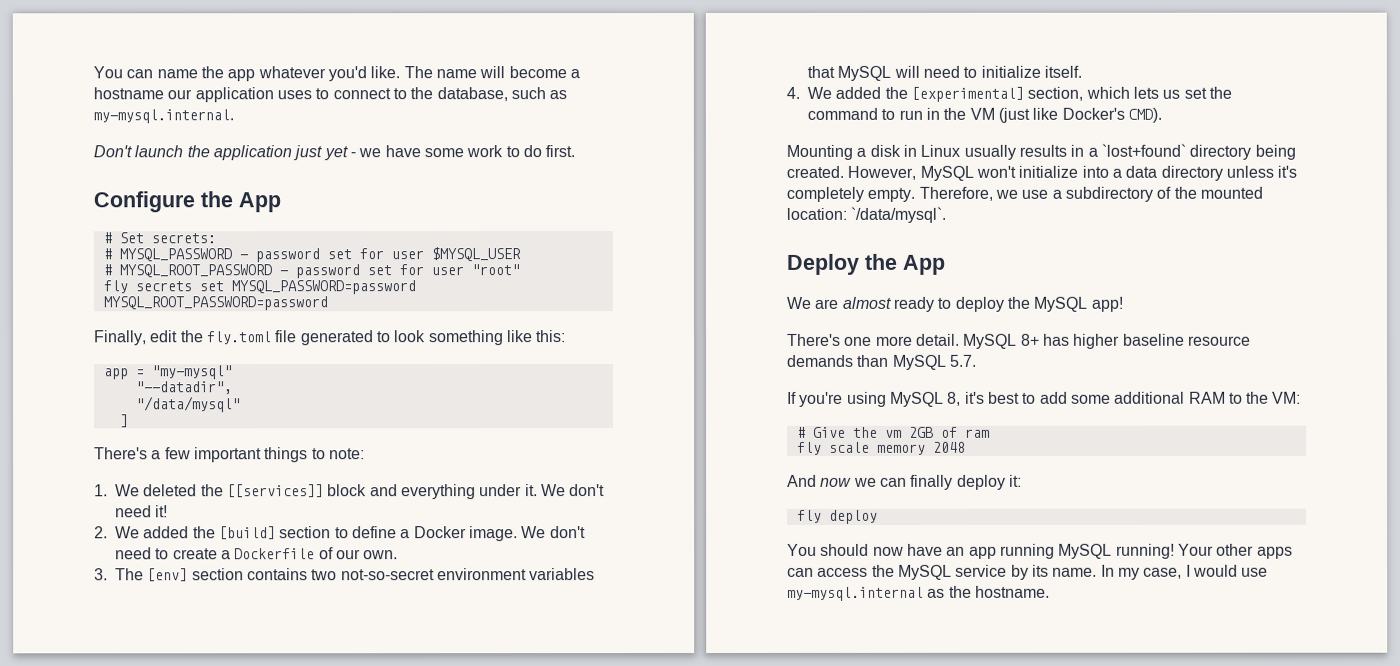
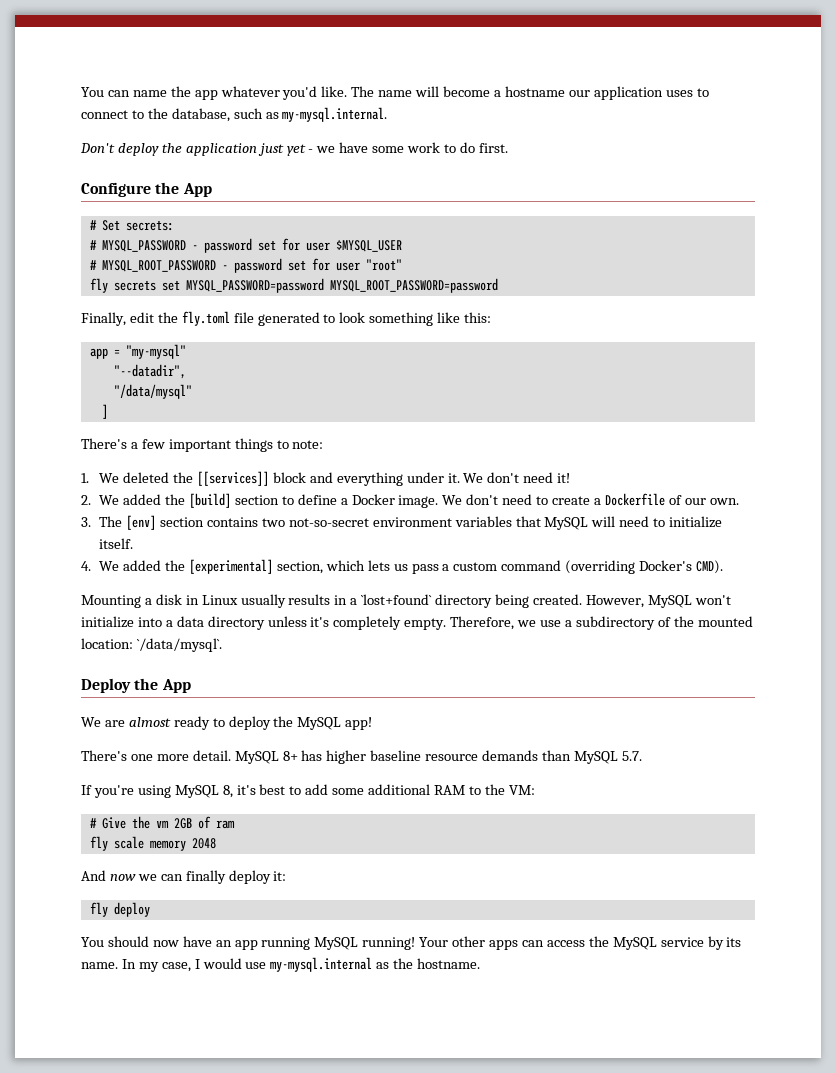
- Don't launch the application just yet - we have some work to do first.
+ Don't deploy the application just yet - we have some work to do first.
- 4. We added the [experimental] section, which lets us set the command to run in the VM (just like Docker's CMD).
+ 4. We added the [experimental] section, which lets us pass a custom command (overriding Docker's CMD).

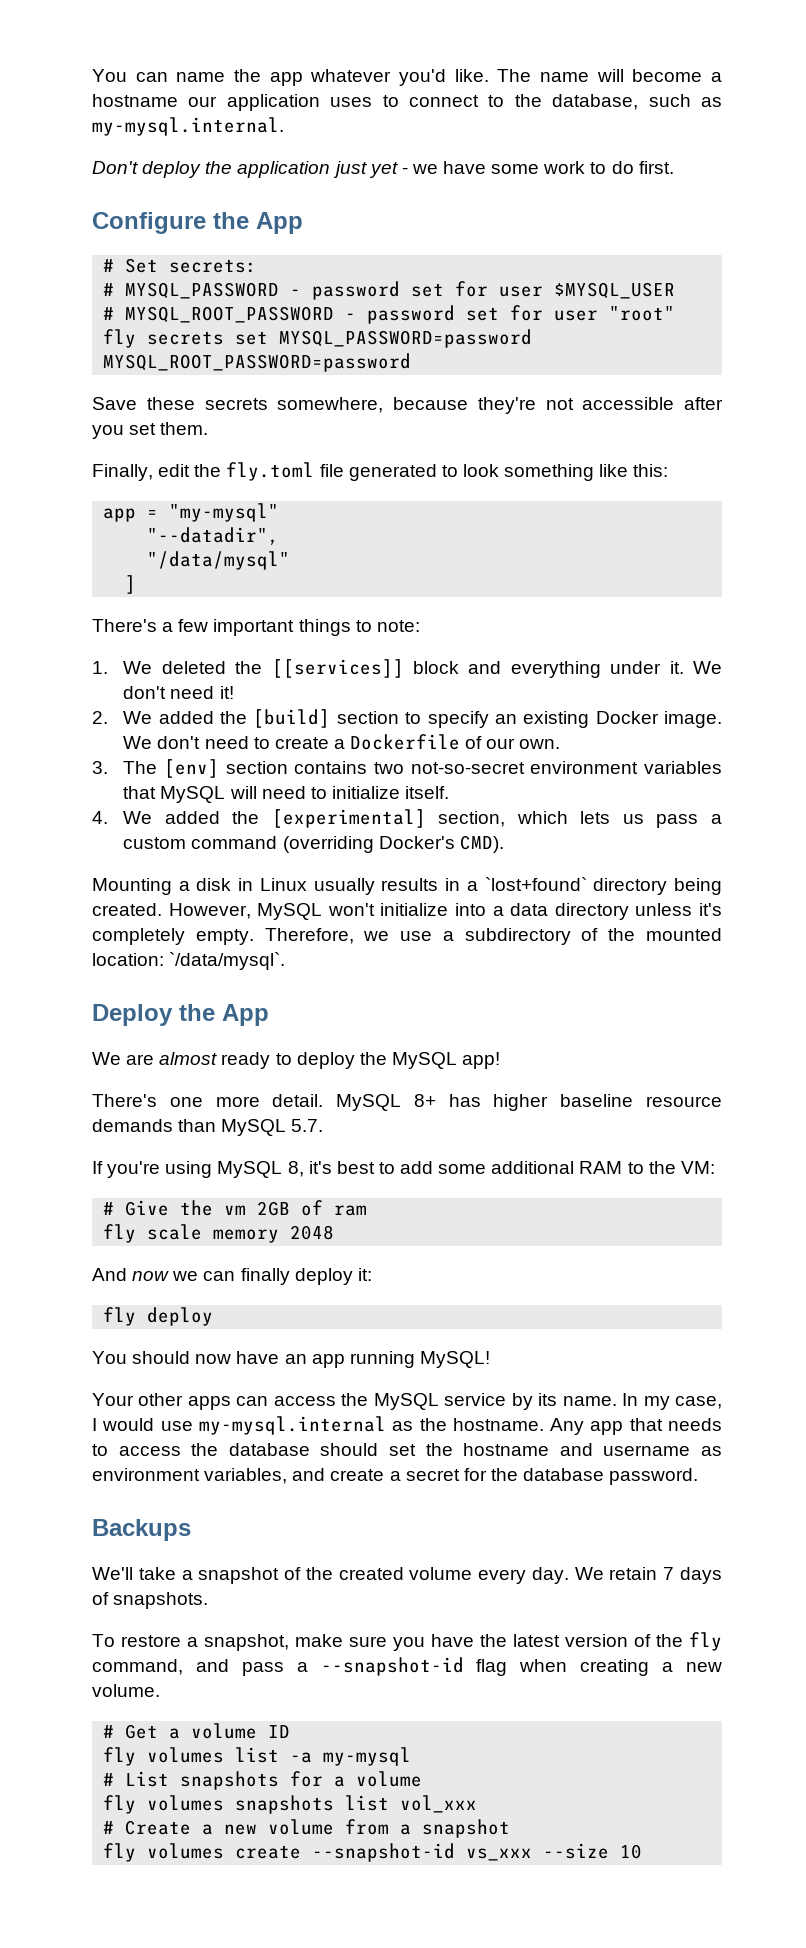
+ Save these secrets somewhere, because they're not accessible after you set them.
- 2. We added the [build] section to define a Docker image.
+ 2. We added the [build] section to specify an existing Docker image.
- You should now have an app running MySQL running! Your other apps can access the MySQL service by its name.
+ You should now have an app running MySQL!
+ Your other apps can access the MySQL service by its name.
+ Any app that needs to access the database should set the hostname and username as environment variables, and create a secret for the database password.
+ Backups
+ We'll take a snapshot of the created volume every day. We retain 7 days of snapshots.
+ To restore a snapshot, make sure you have the latest version of the fly command, and pass a --snapshot-id flag when creating a new volume.
+ # Get a volume ID
+ fly volumes list -a my-mysql
+ # List snapshots for a volume
+ fly volumes snapshots list vol_xxx
+ # Create a new volume from a snapshot
+ fly volumes create --snapshot-id vs_xxx --size 10

